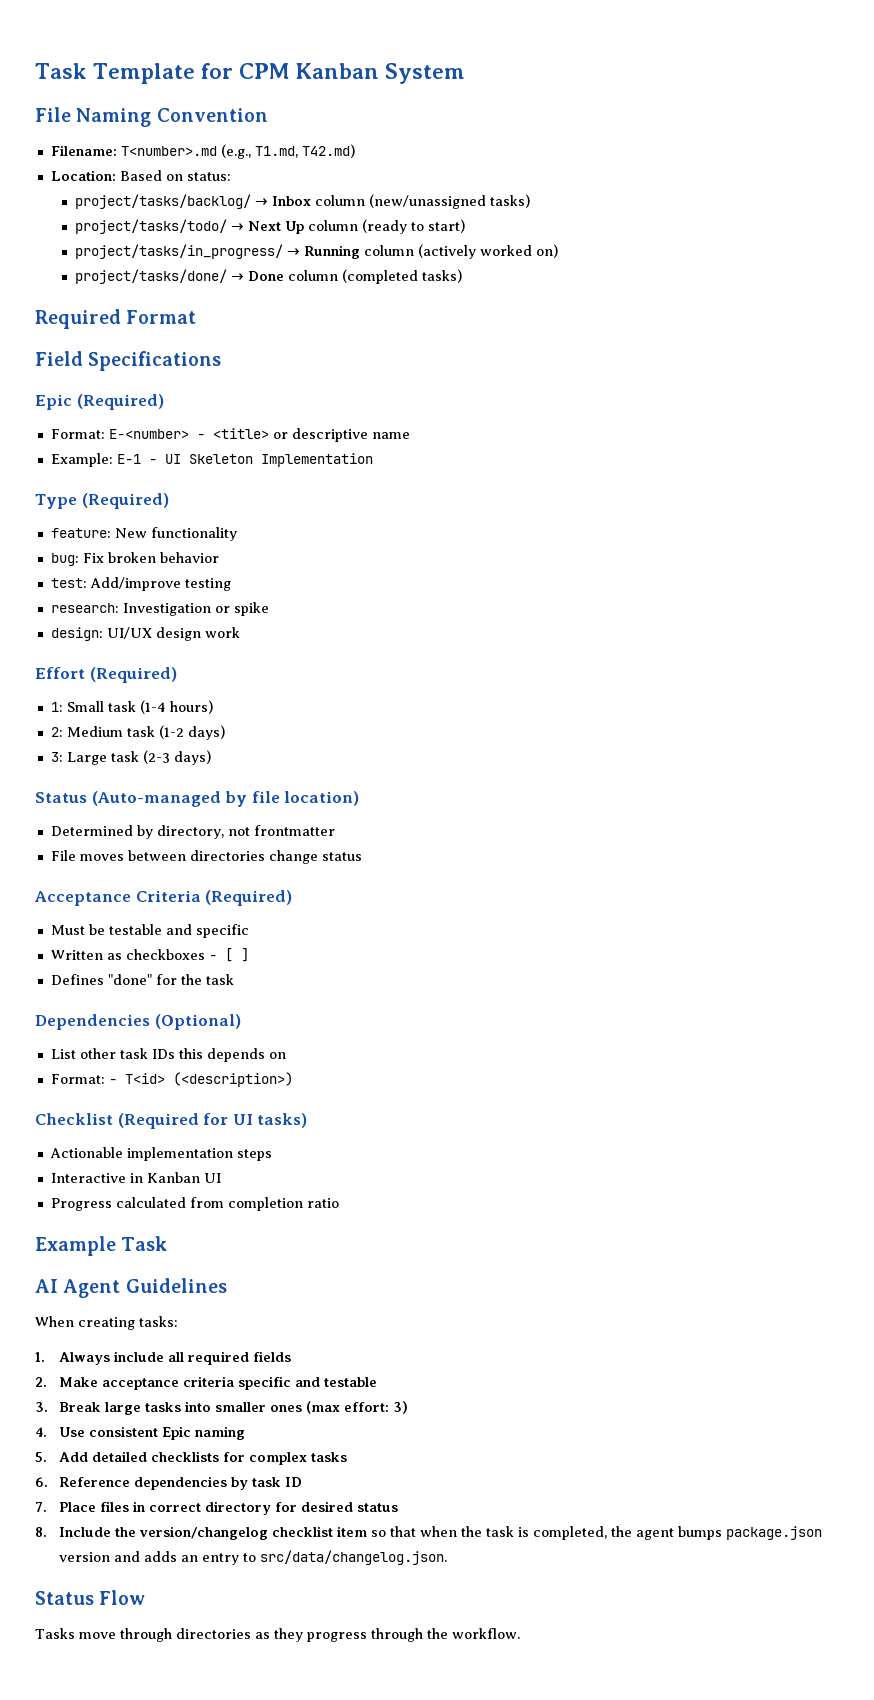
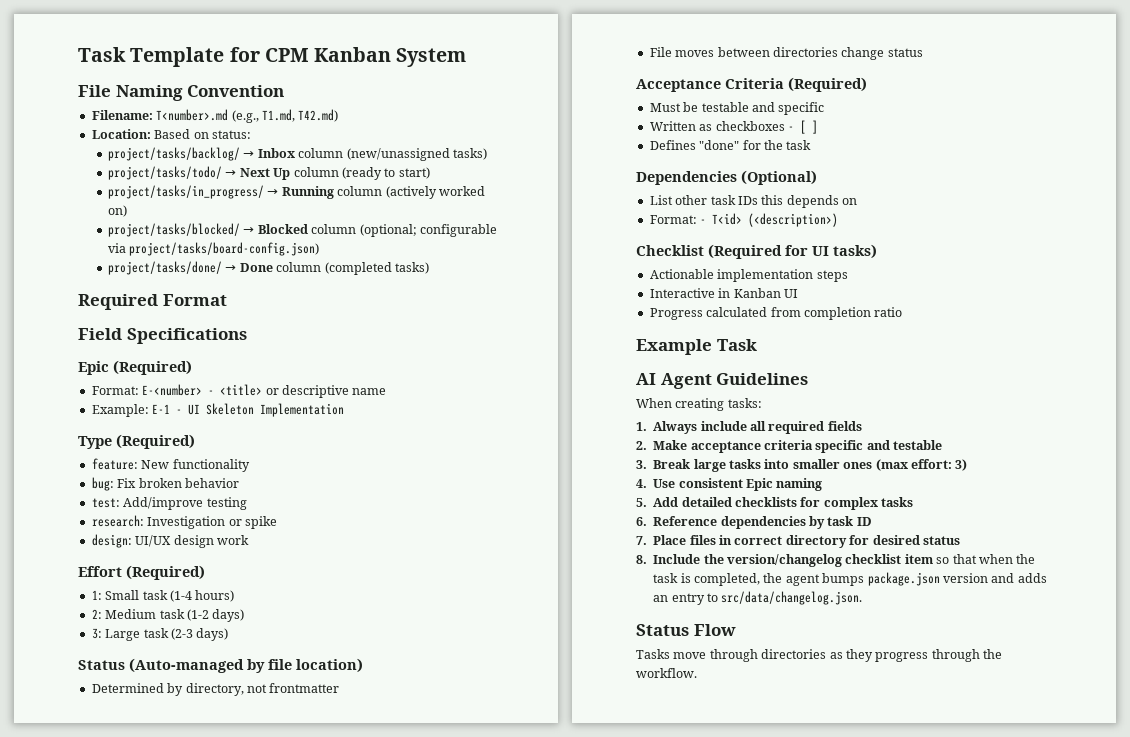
+ project/tasks/blocked/ → Blocked column (optional; configurable via project/tasks/board-config.json)

